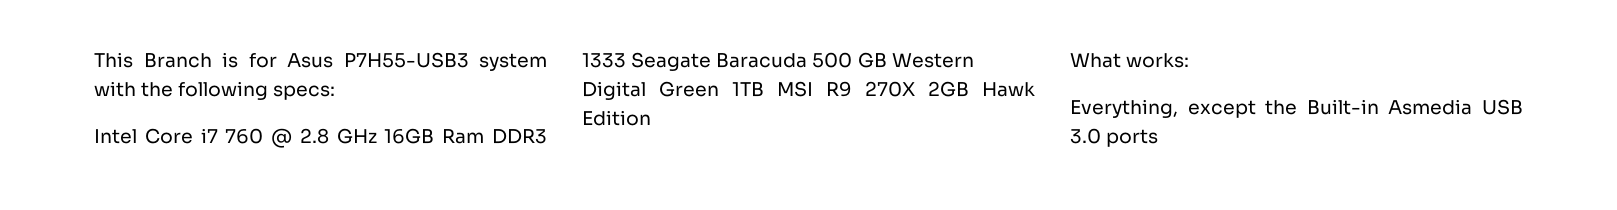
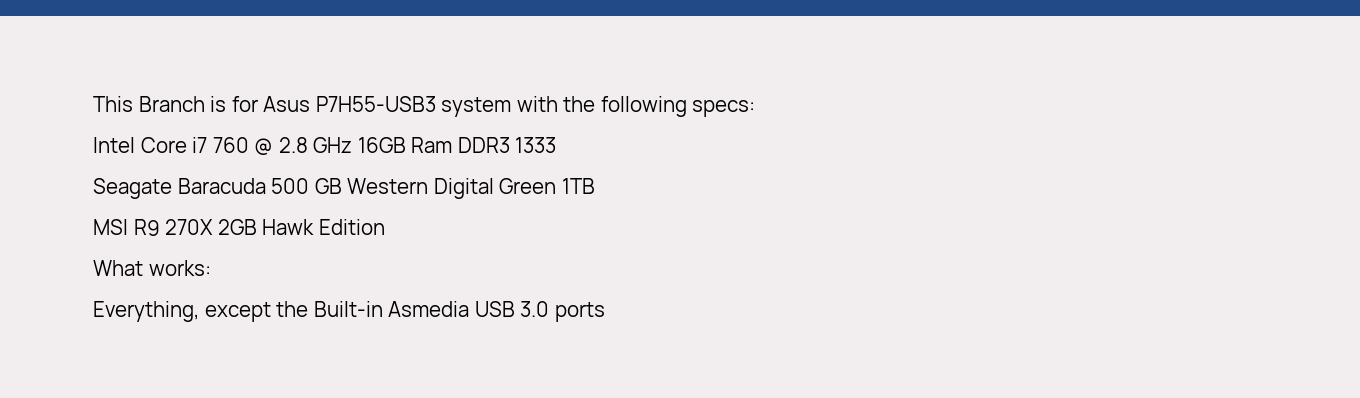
- Intel Core i7 760 @ 2.8 GHz 16GB Ram DDR3 1333 Seagate Baracuda 500 GB Western Digital Green 1TB MSI R9 270X 2GB Hawk Edition
+ Intel Core i7 760 @ 2.8 GHz 16GB Ram DDR3 1333
+ Seagate Baracuda 500 GB Western Digital Green 1TB
+ MSI R9 270X 2GB Hawk Edition

